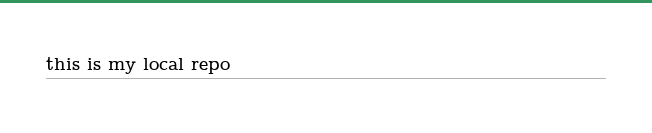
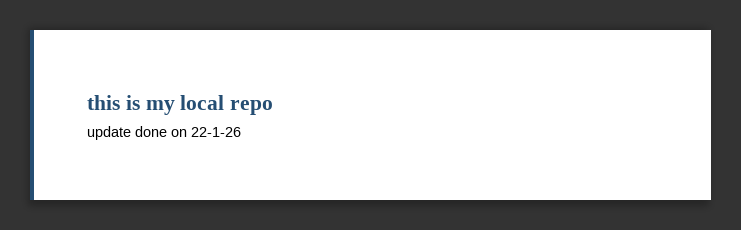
+ update done on 22-1-26

